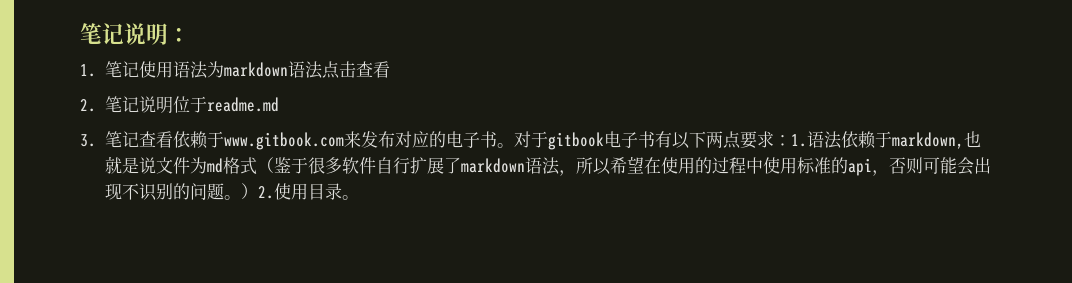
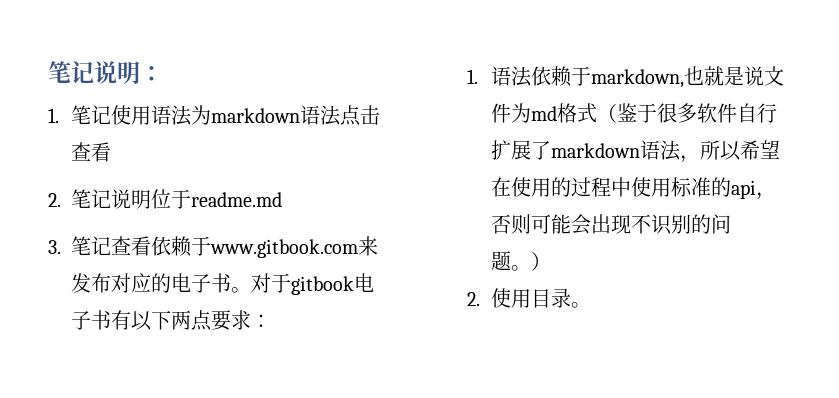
- 对于gitbook电子书有以下两点要求：1.语法依赖于markdown,也就是说文件为md格式（鉴于很多软件自行扩展了markdown语法，所以希望在使用的过程中使用标准的api，否则可能会出现不识别的问题。）2.使用目录。
+ 对于gitbook电子书有以下两点要求：
+ 1.语法依赖于markdown,也就是说文件为md格式（鉴于很多软件自行扩展了markdown语法，所以希望在使用的过程中使用标准的api，否则可能会出现不识别的问题。）
+ 2.使用目录。

